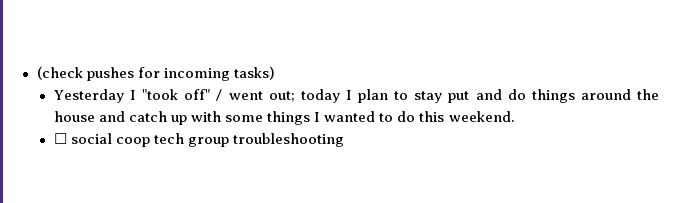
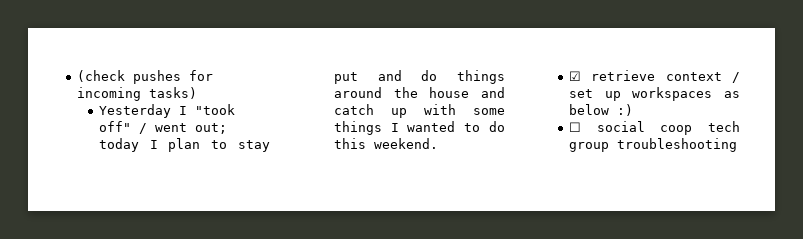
+ ☑ retrieve context / set up workspaces as below :)

